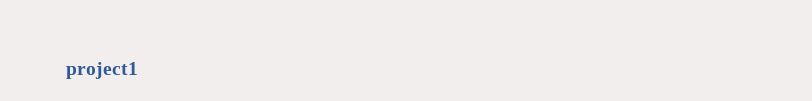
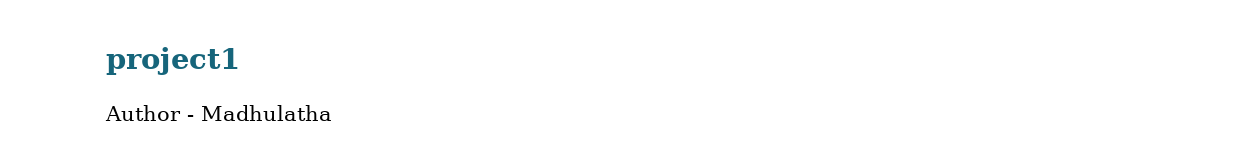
+ Author - Madhulatha

